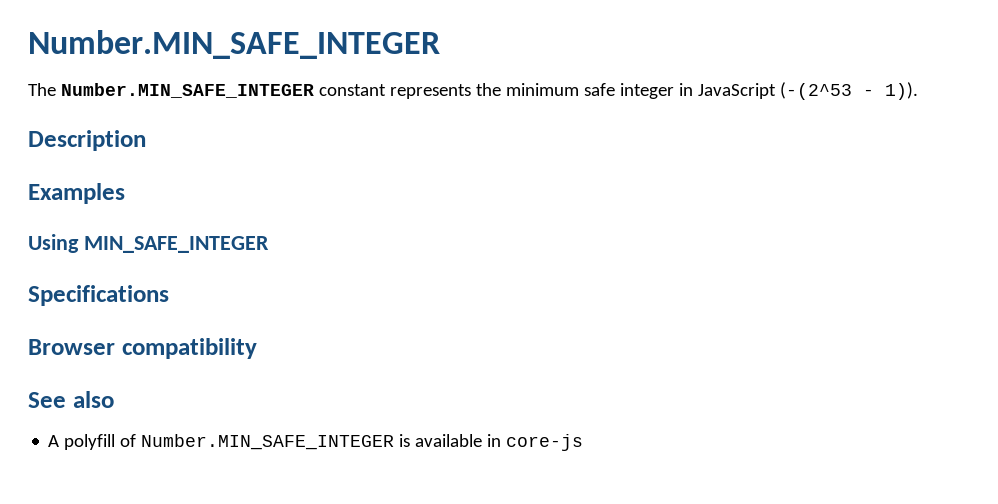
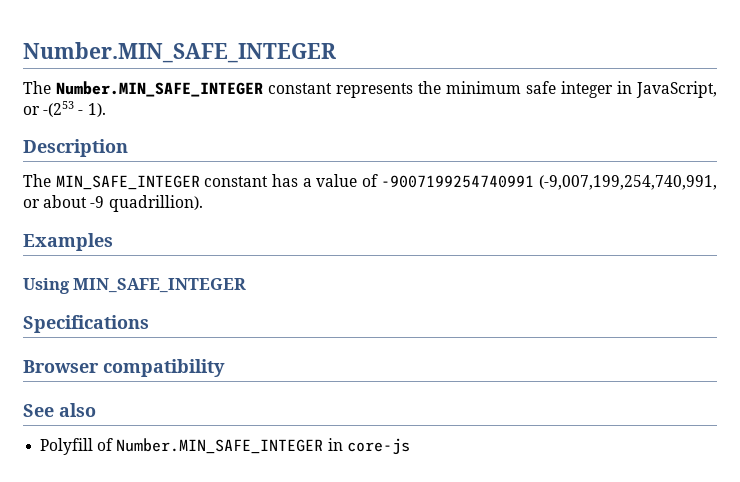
- The Number.MIN_SAFE_INTEGER constant represents the minimum safe integer in JavaScript (-(2^53 - 1)).
+ The Number.MIN_SAFE_INTEGER constant represents the minimum safe integer in JavaScript, or -(253 - 1).
  Description
+ The MIN_SAFE_INTEGER constant has a value of -9007199254740991 (-9,007,199,254,740,991, or about -9 quadrillion).
- A polyfill of Number.MIN_SAFE_INTEGER is available in core-js
+ Polyfill of Number.MIN_SAFE_INTEGER in core-js

